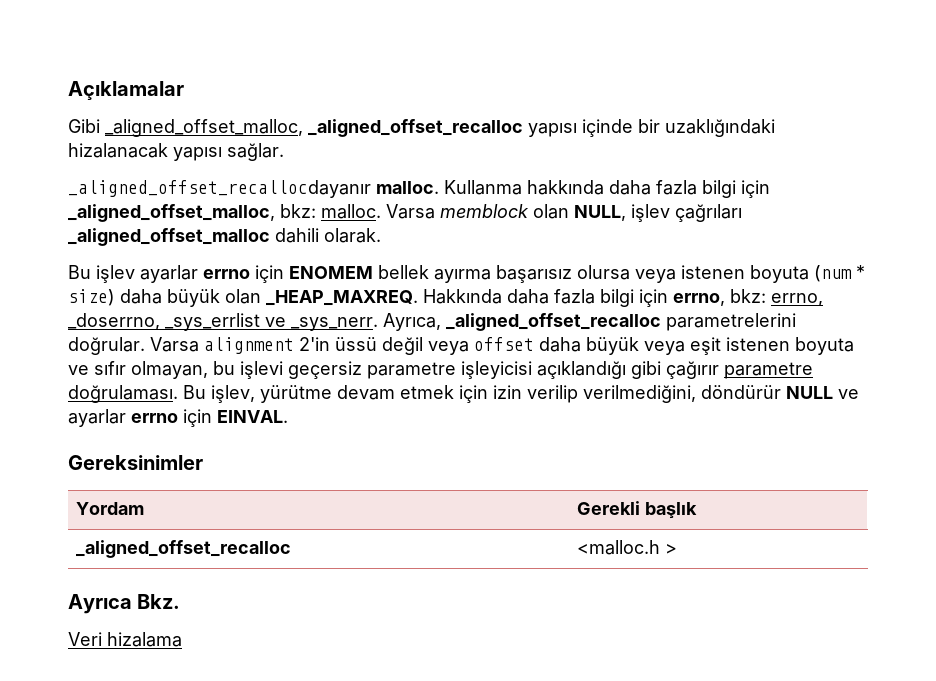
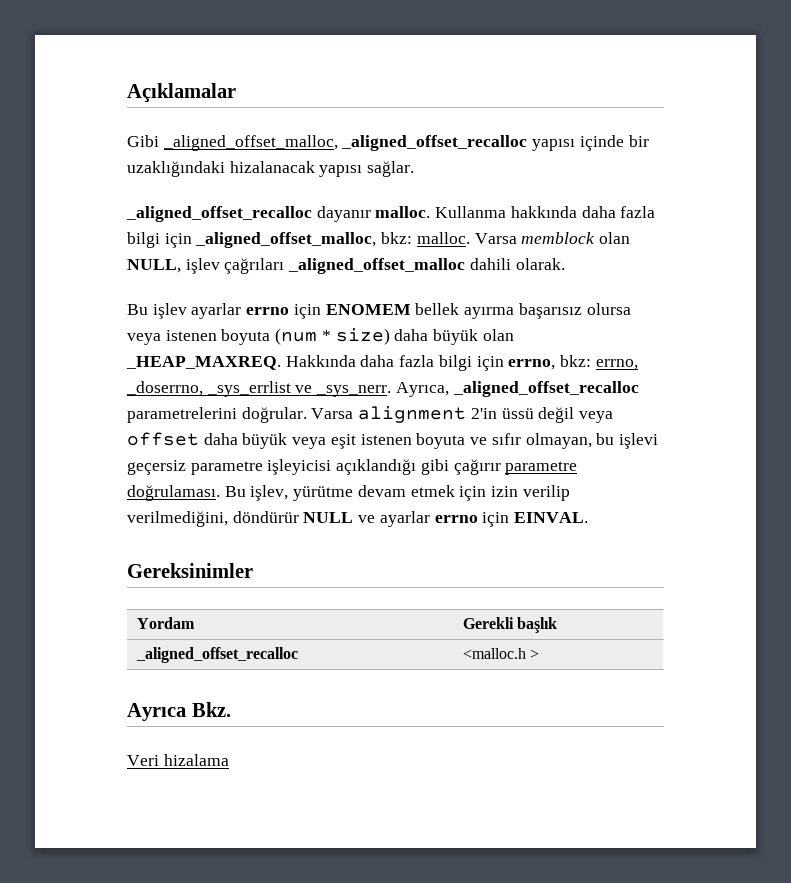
- _aligned_offset_recallocdayanır malloc.
+ _aligned_offset_recalloc dayanır malloc.

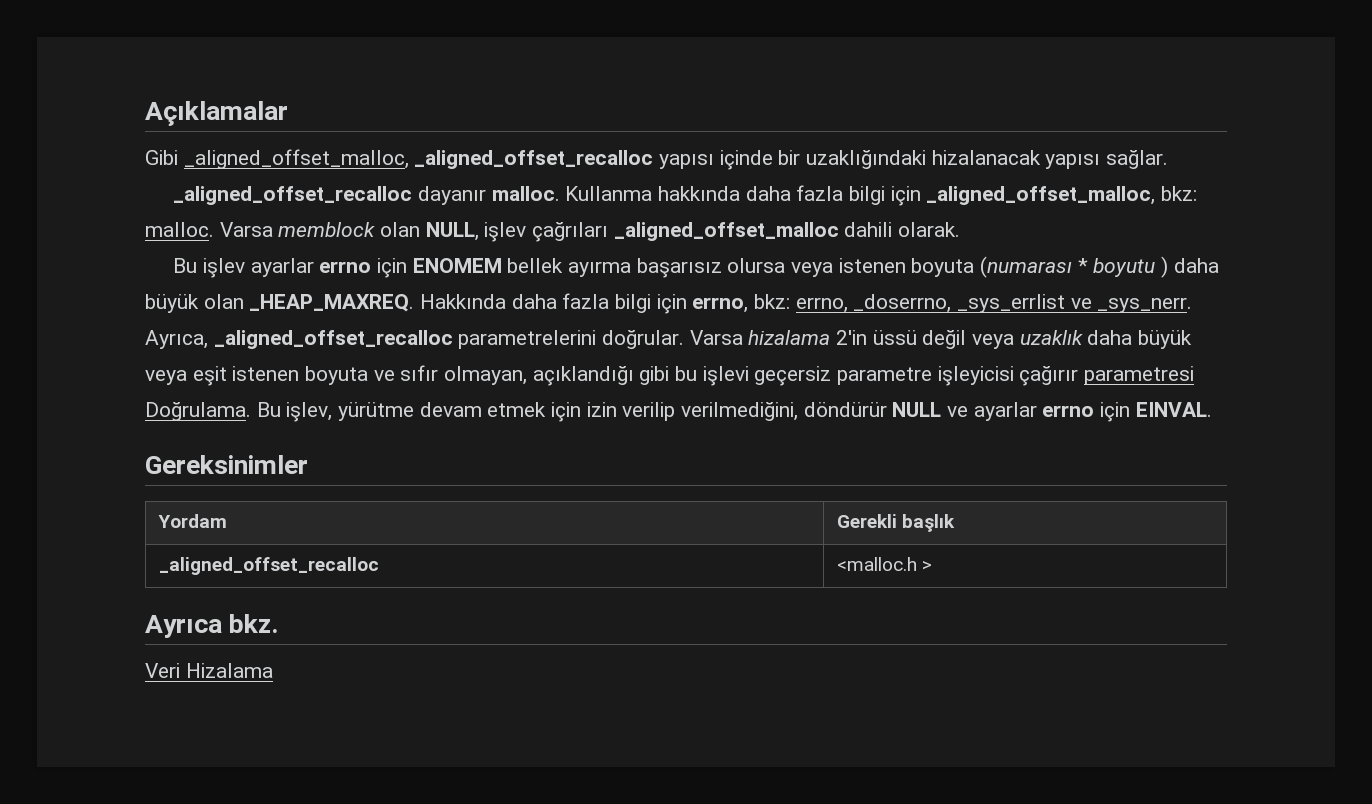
- Bu işlev ayarlar errno için ENOMEM bellek ayırma başarısız olursa veya istenen boyuta (num * size) daha büyük olan _HEAP_MAXREQ.
+ Bu işlev ayarlar errno için ENOMEM bellek ayırma başarısız olursa veya istenen boyuta (numarası * boyutu ) daha büyük olan _HEAP_MAXREQ.
- Varsa alignment 2'in üssü değil veya offset daha büyük veya eşit istenen boyuta ve sıfır olmayan, bu işlevi geçersiz parametre işleyicisi açıklandığı gibi çağırır parametre doğrulaması.
+ Varsa hizalama 2'in üssü değil veya uzaklık daha büyük veya eşit istenen boyuta ve sıfır olmayan, açıklandığı gibi bu işlevi geçersiz parametre işleyicisi çağırır parametresi Doğrulama.
- Ayrıca Bkz.
+ Ayrıca bkz.
- Veri hizalama
+ Veri Hizalama

